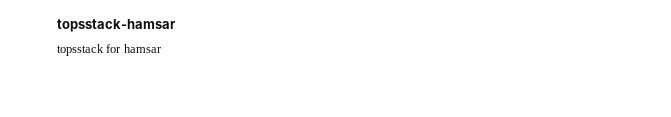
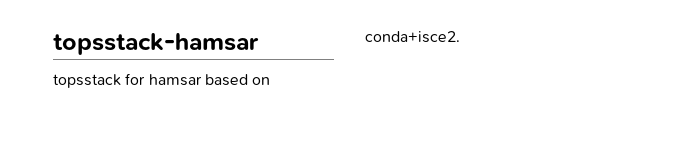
- topsstack for hamsar
+ topsstack for hamsar based on conda+isce2.

